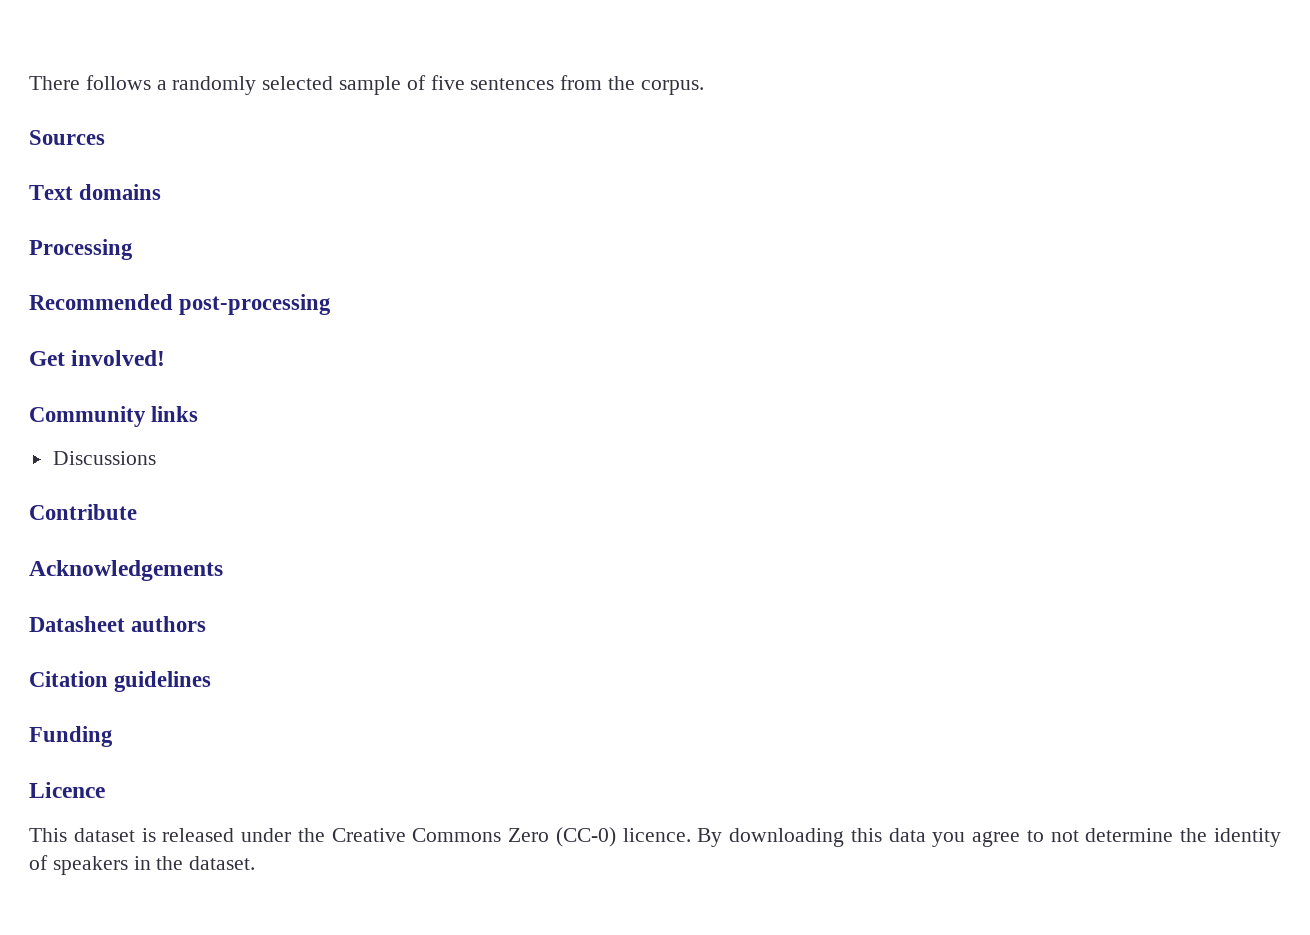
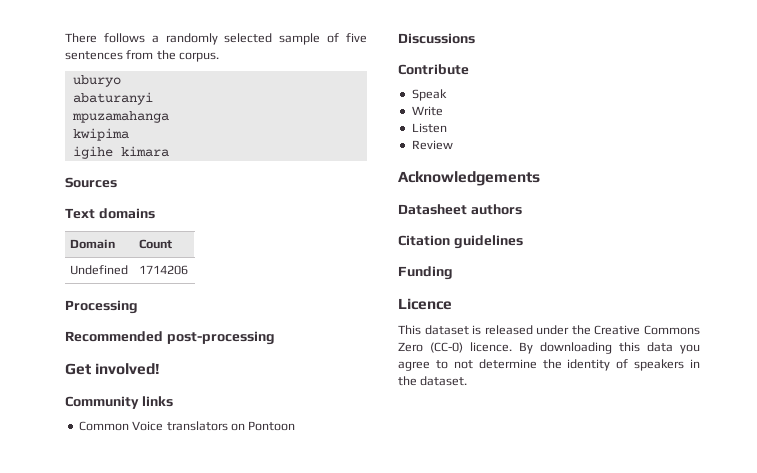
+ uburyo
+ abaturanyi
+ mpuzamahanga
+ kwipima
+ igihe kimara
+ Domain | Count
+ Undefined | 1714206
+ Common Voice translators on Pontoon
  Discussions
  Contribute
+ Speak
+ Write
+ Listen
+ Review

